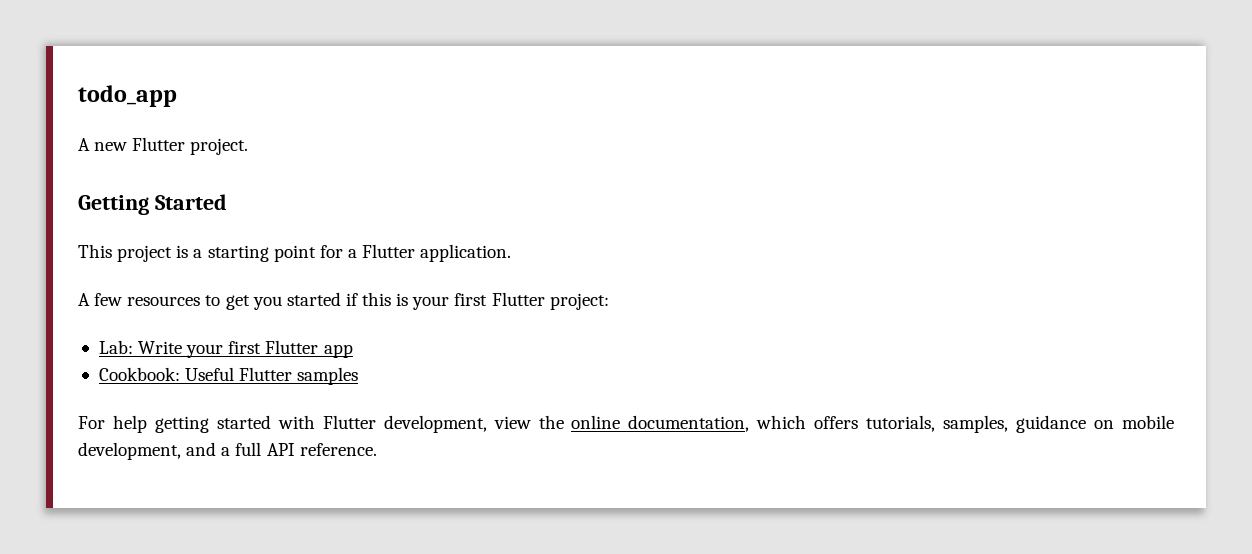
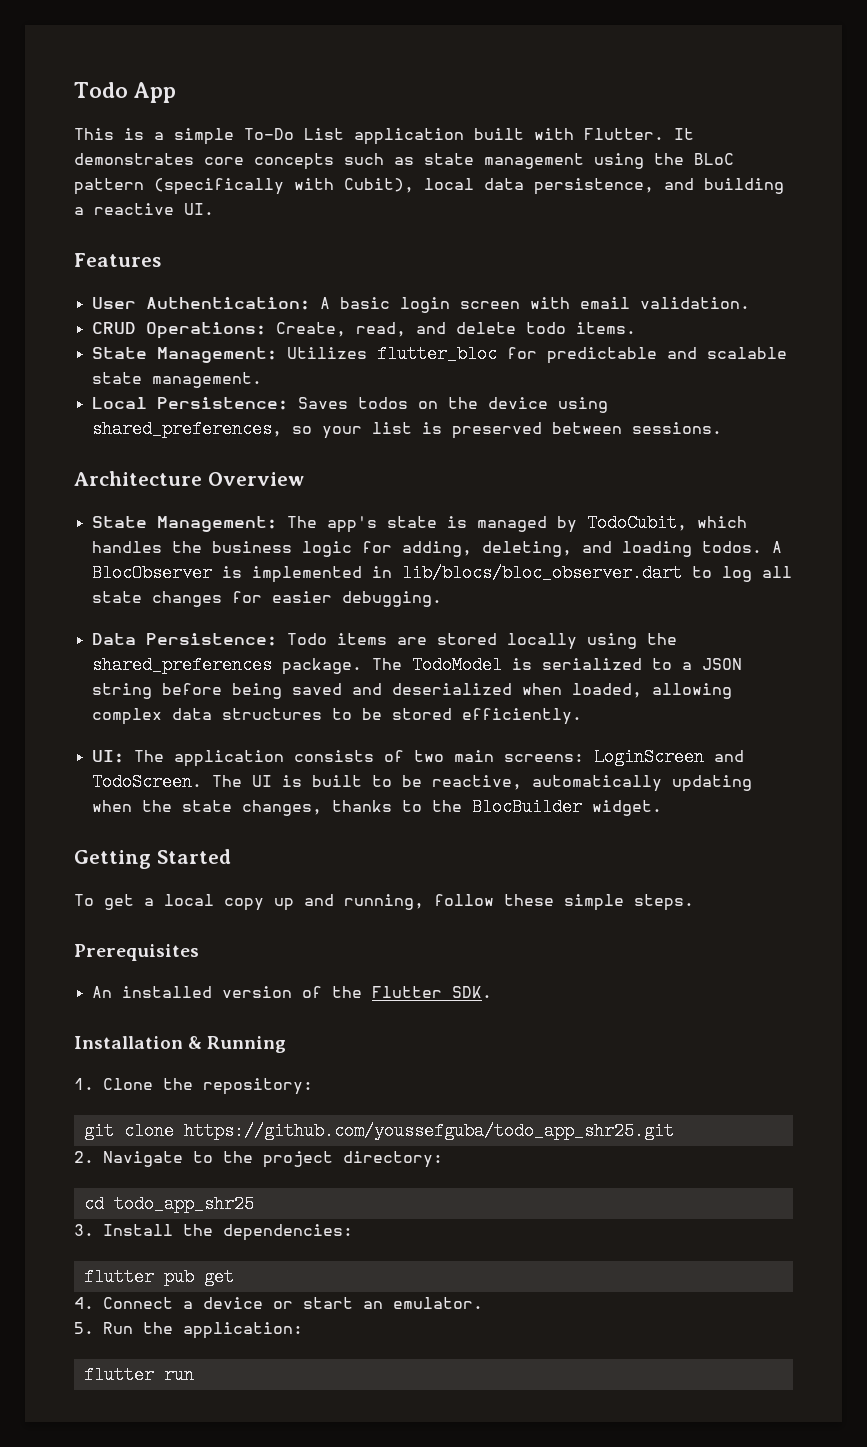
- todo_app
- A new Flutter project.
+ Todo App
+ This is a simple To-Do List application built with Flutter. It demonstrates core concepts such as state management using the BLoC pattern (specifically with Cubit), local data persistence, and building a reactive UI.
+ Features
+ User Authentication: A basic login screen with email validation.
+ CRUD Operations: Create, read, and delete todo items.
+ State Management: Utilizes flutter_bloc for predictable and scalable state management.
+ Local Persistence: Saves todos on the device using shared_preferences, so your list is preserved between sessions.
+ Architecture Overview
+ State Management: The app's state is managed by TodoCubit, which handles the business logic for adding, deleting, and loading todos. A BlocObserver is implemented in lib/blocs/bloc_observer.dart to log all state changes for easier debugging.
+ Data Persistence: Todo items are stored locally using the shared_preferences package. The TodoModel is serialized to a JSON string before being saved and deserialized when loaded, allowing complex data structures to be stored efficiently.
+ UI: The application consists of two main screens: LoginScreen and TodoScreen. The UI is built to be reactive, automatically updating when the state changes, thanks to the BlocBuilder widget.
  Getting Started
- This project is a starting point for a Flutter application.
- A few resources to get you started if this is your first Flutter project:
- Lab: Write your first Flutter app
- Cookbook: Useful Flutter samples
- For help getting started with Flutter development, view the online documentation, which offers tutorials, samples, guidance on mobile development, and a full API reference.
+ To get a local copy up and running, follow these simple steps.
+ Prerequisites
+ An installed version of the Flutter SDK.
+ Installation & Running
+ 1. Clone the repository:
+ git clone https://github.com/youssefguba/todo_app_shr25.git
+ 2. Navigate to the project directory:
+ cd todo_app_shr25
+ 3. Install the dependencies:
+ flutter pub get
+ 4. Connect a device or start an emulator.
+ 5. Run the application:
+ flutter run

